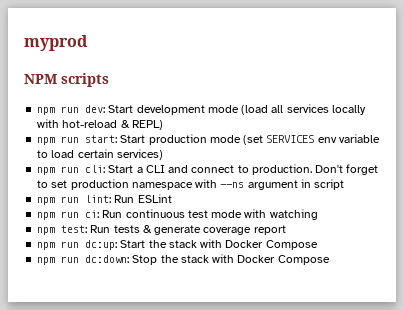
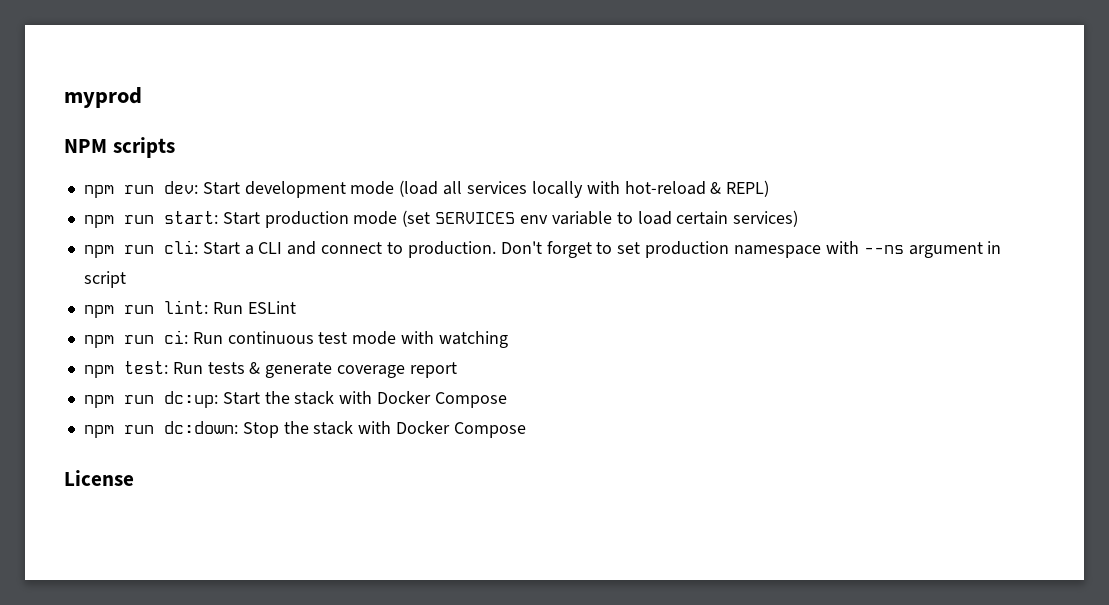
+ License

